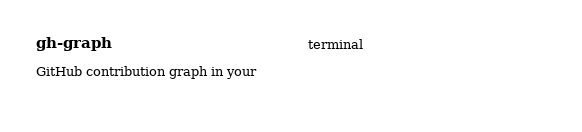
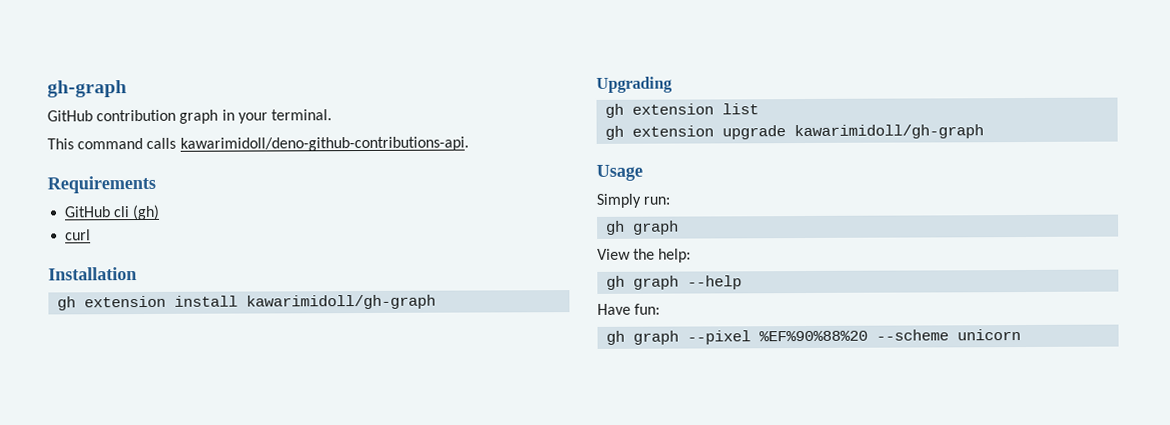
- GitHub contribution graph in your terminal
+ GitHub contribution graph in your terminal.
+ This command calls kawarimidoll/deno-github-contributions-api.
+ Requirements
+ GitHub cli (gh)
+ curl
+ Installation
+ gh extension install kawarimidoll/gh-graph
+ Upgrading
+ gh extension list
+ gh extension upgrade kawarimidoll/gh-graph
+ Usage
+ Simply run:
+ gh graph
+ View the help:
+ gh graph --help
+ Have fun:
+ gh graph --pixel %EF%90%88%20 --scheme unicorn

